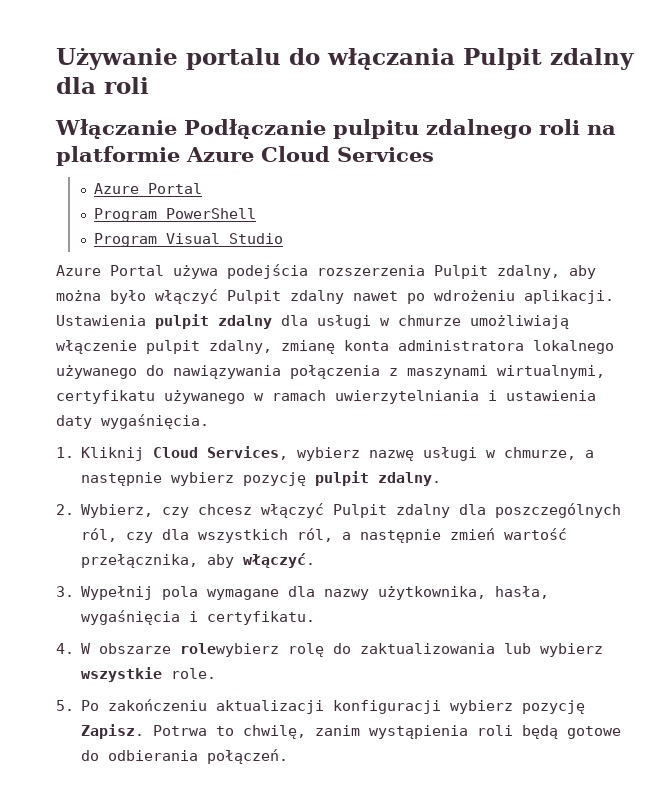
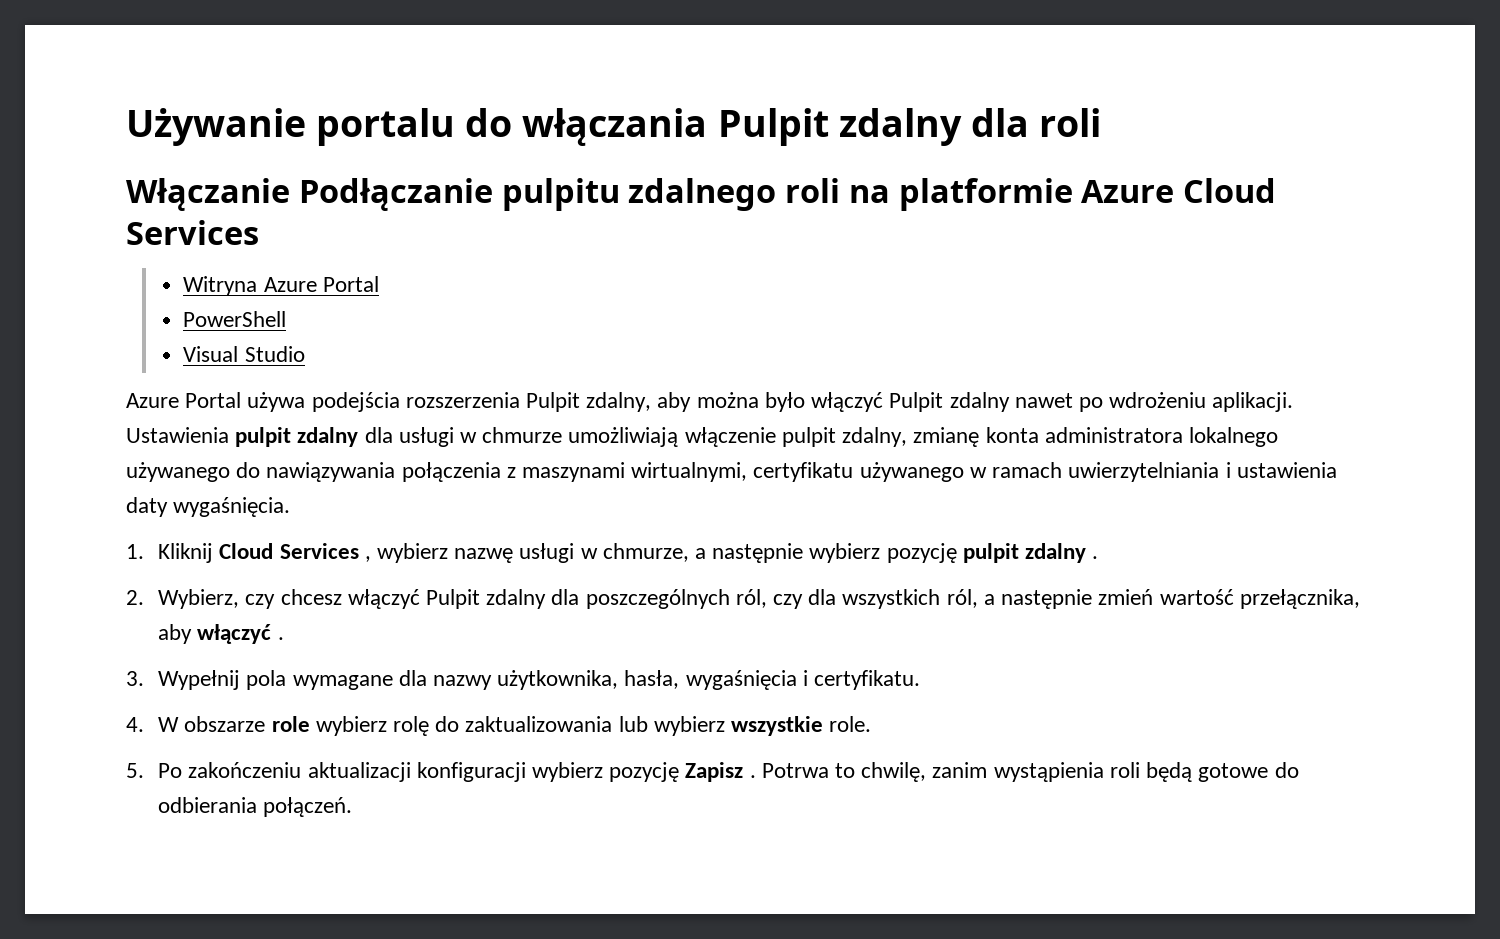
  Włączanie Podłączanie pulpitu zdalnego roli na platformie Azure Cloud Services
- Azure Portal
+ Witryna Azure Portal
- Program PowerShell
+ PowerShell
- Program Visual Studio
+ Visual Studio
- 1. Kliknij Cloud Services, wybierz nazwę usługi w chmurze, a następnie wybierz pozycję pulpit zdalny.
+ 1. Kliknij Cloud Services , wybierz nazwę usługi w chmurze, a następnie wybierz pozycję pulpit zdalny .
- 2. Wybierz, czy chcesz włączyć Pulpit zdalny dla poszczególnych ról, czy dla wszystkich ról, a następnie zmień wartość przełącznika, aby włączyć.
+ 2. Wybierz, czy chcesz włączyć Pulpit zdalny dla poszczególnych ról, czy dla wszystkich ról, a następnie zmień wartość przełącznika, aby włączyć .
- 4. W obszarze rolewybierz rolę do zaktualizowania lub wybierz wszystkie role.
+ 4. W obszarze role wybierz rolę do zaktualizowania lub wybierz wszystkie role.
- 5. Po zakończeniu aktualizacji konfiguracji wybierz pozycję Zapisz.
+ 5. Po zakończeniu aktualizacji konfiguracji wybierz pozycję Zapisz .

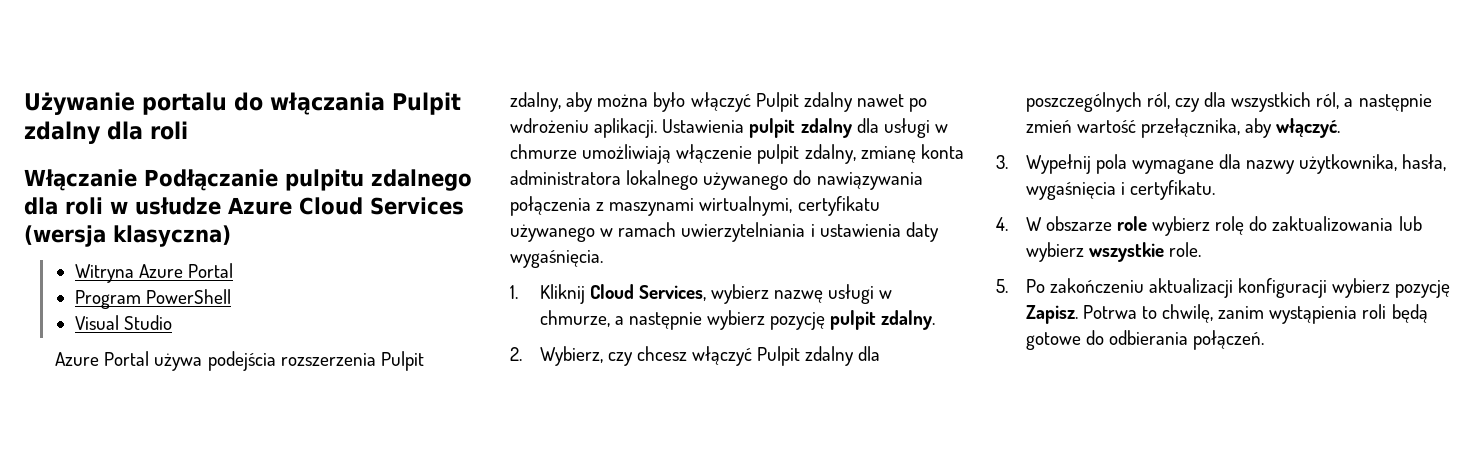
- Włączanie Podłączanie pulpitu zdalnego roli na platformie Azure Cloud Services
+ Włączanie Podłączanie pulpitu zdalnego dla roli w usłudze Azure Cloud Services (wersja klasyczna)
- PowerShell
+ Program PowerShell
- 1. Kliknij Cloud Services , wybierz nazwę usługi w chmurze, a następnie wybierz pozycję pulpit zdalny .
+ 1. Kliknij Cloud Services, wybierz nazwę usługi w chmurze, a następnie wybierz pozycję pulpit zdalny.
- 2. Wybierz, czy chcesz włączyć Pulpit zdalny dla poszczególnych ról, czy dla wszystkich ról, a następnie zmień wartość przełącznika, aby włączyć .
+ 2. Wybierz, czy chcesz włączyć Pulpit zdalny dla poszczególnych ról, czy dla wszystkich ról, a następnie zmień wartość przełącznika, aby włączyć.
- 5. Po zakończeniu aktualizacji konfiguracji wybierz pozycję Zapisz .
+ 5. Po zakończeniu aktualizacji konfiguracji wybierz pozycję Zapisz.

